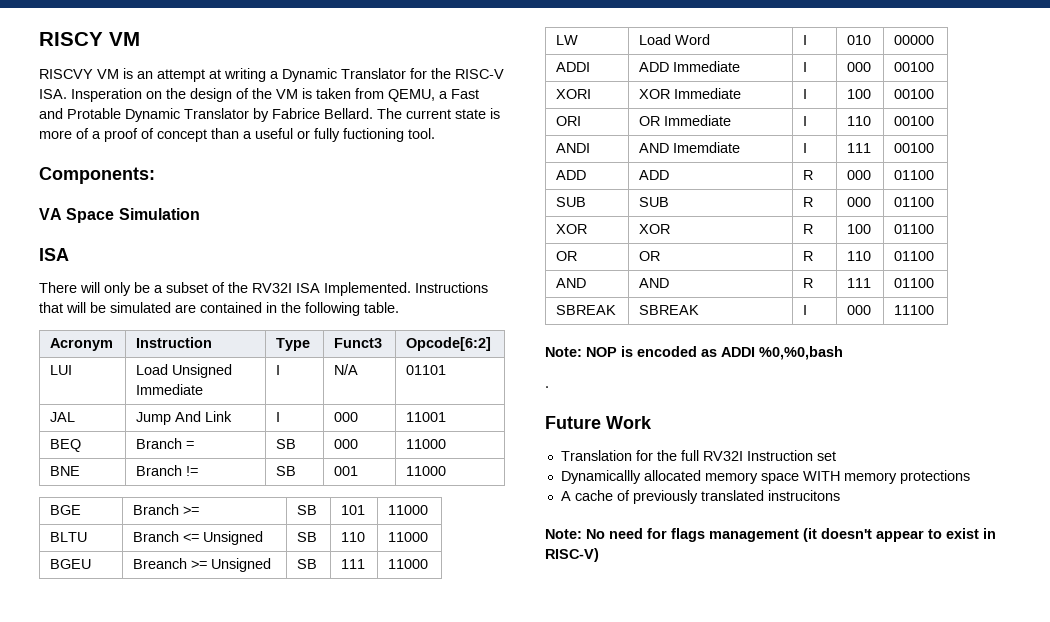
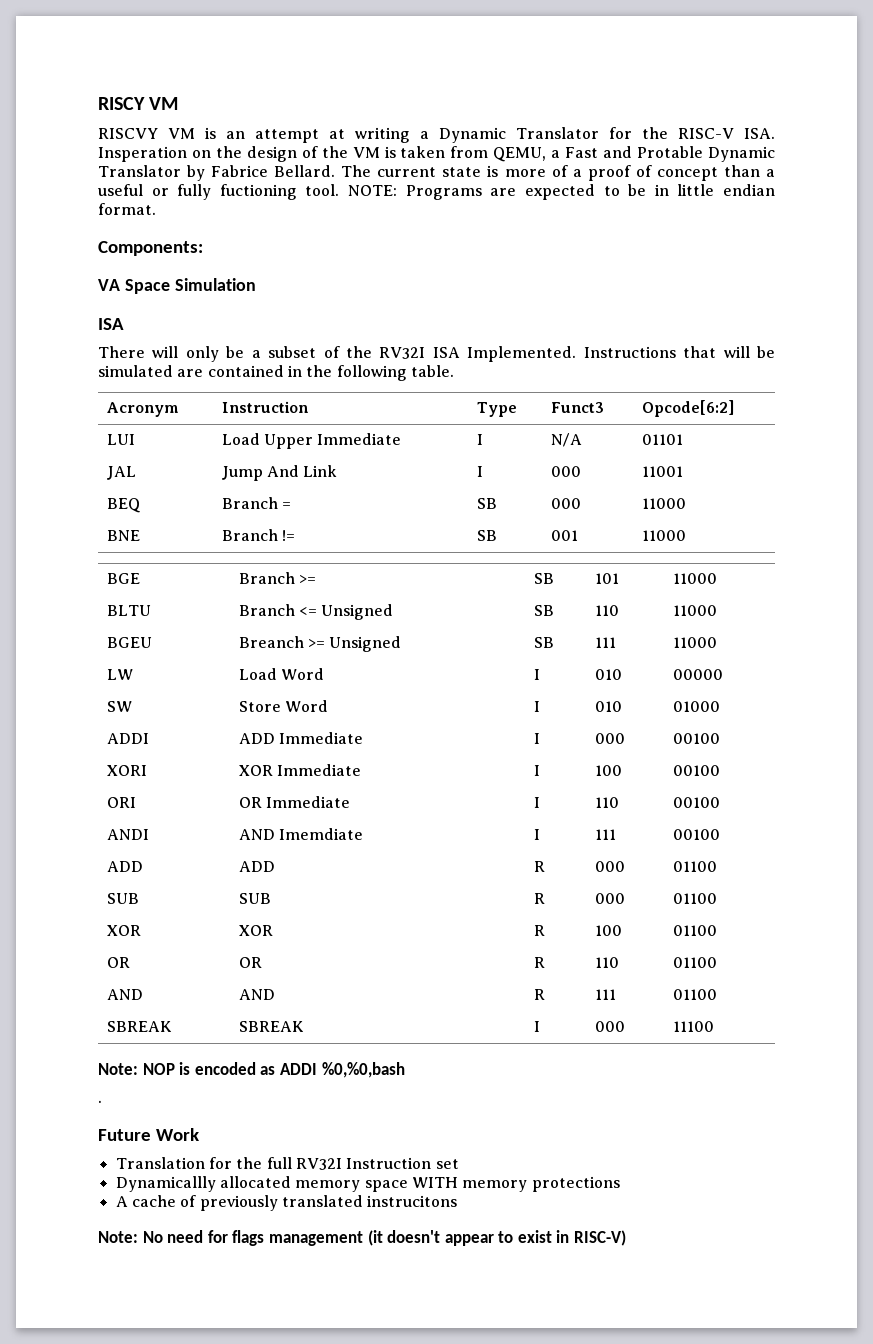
+ NOTE: Programs are expected to be in little endian format.
- LUI | Load Unsigned Immediate | I | N/A | 01101
+ LUI | Load Upper Immediate | I | N/A | 01101
+ SW | Store Word | I | 010 | 01000

